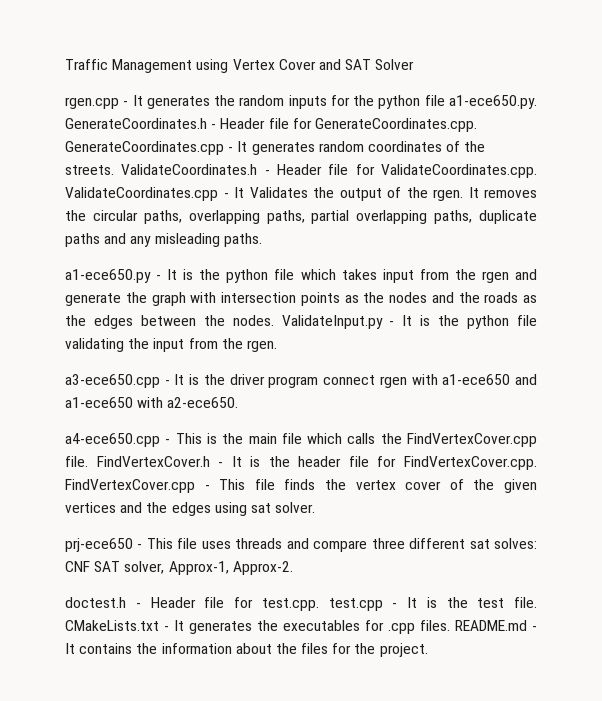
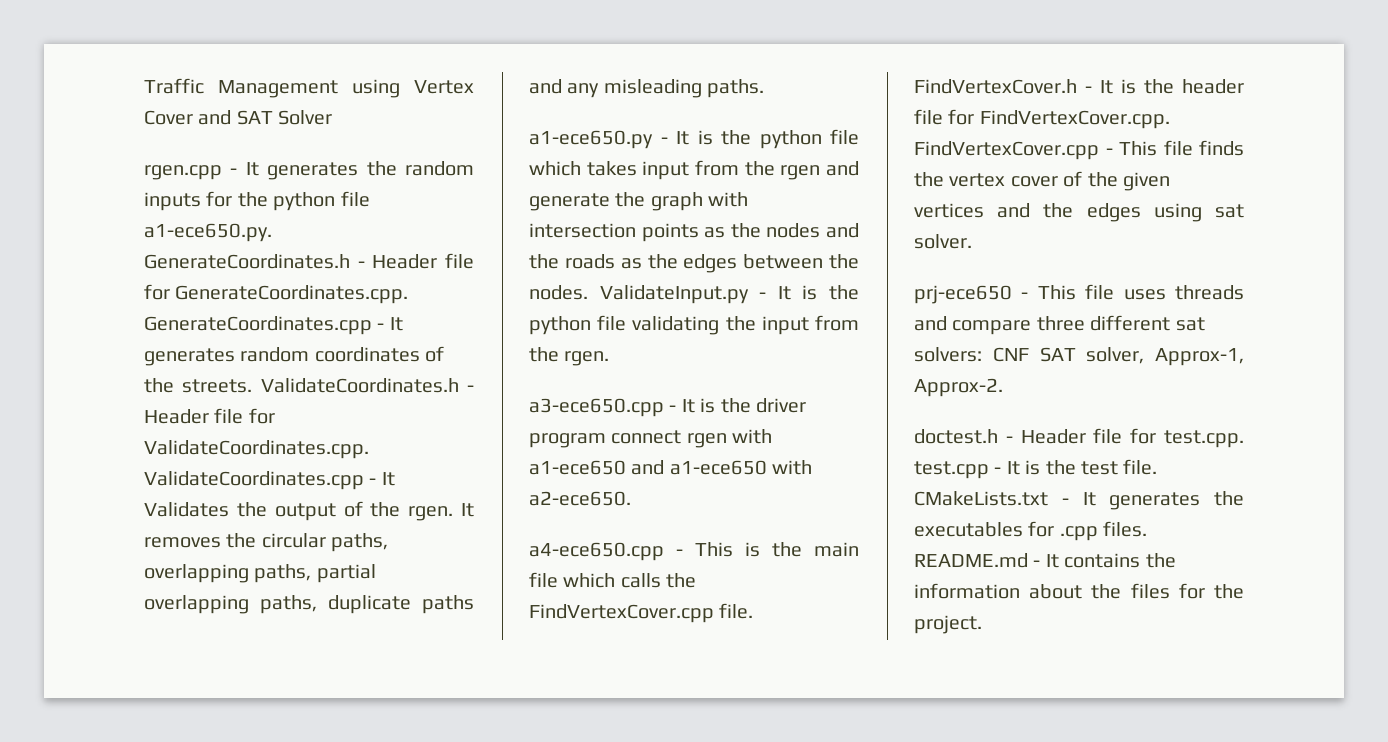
- prj-ece650 - This file uses threads and compare three different sat solves: CNF SAT solver, Approx-1, Approx-2.
+ prj-ece650 - This file uses threads and compare three different sat solvers: CNF SAT solver, Approx-1, Approx-2.

